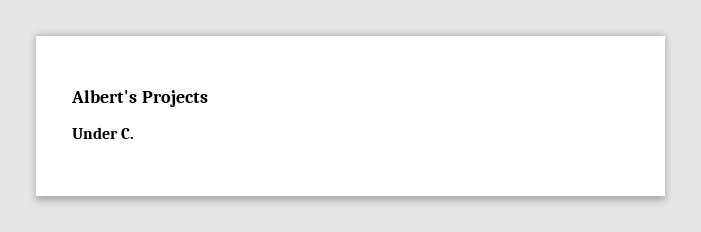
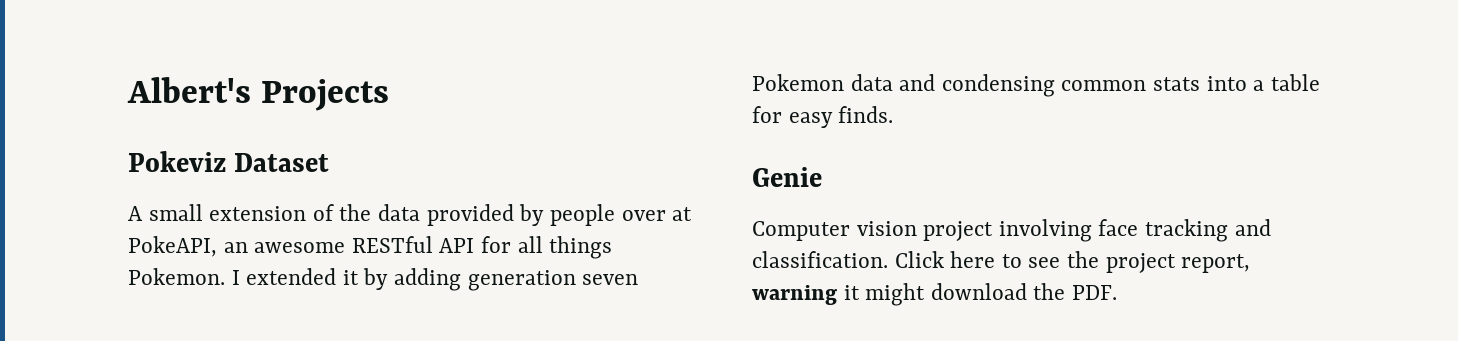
- Under C.
+ Pokeviz Dataset
+ A small extension of the data provided by people over at PokeAPI, an awesome RESTful API for all things Pokemon. I extended it by adding generation seven Pokemon data and condensing common stats into a table for easy finds.
+ Genie
+ Computer vision project involving face tracking and classification. Click here to see the project report, warning it might download the PDF.

